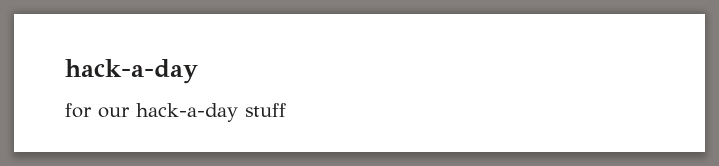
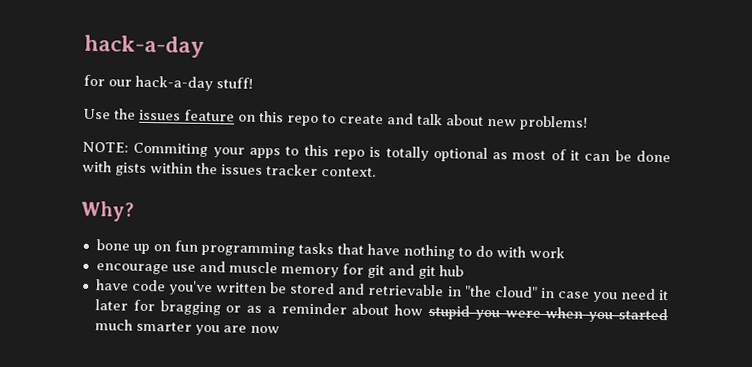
- for our hack-a-day stuff
+ for our hack-a-day stuff!
+ Use the issues feature on this repo to create and talk about new problems!
+ NOTE: Commiting your apps to this repo is totally optional as most of it can be done with gists within the issues tracker context.
+ Why?
+ bone up on fun programming tasks that have nothing to do with work
+ encourage use and muscle memory for git and git hub
+ have code you've written be stored and retrievable in "the cloud" in case you need it later for bragging or as a reminder about how stupid you were when you started much smarter you are now

